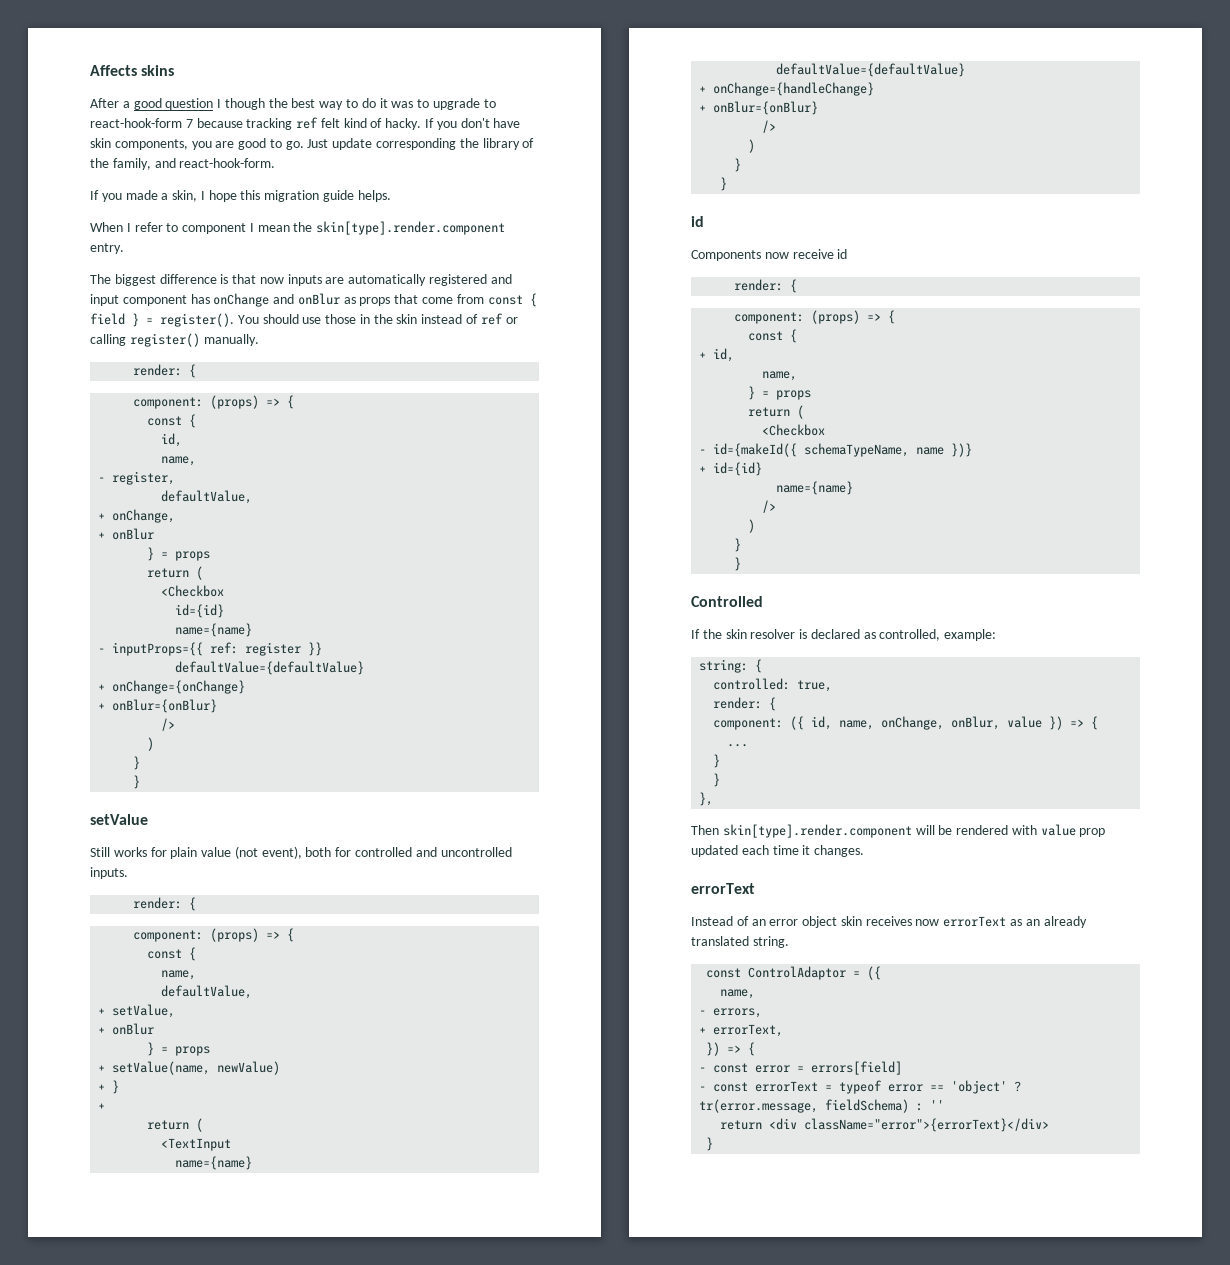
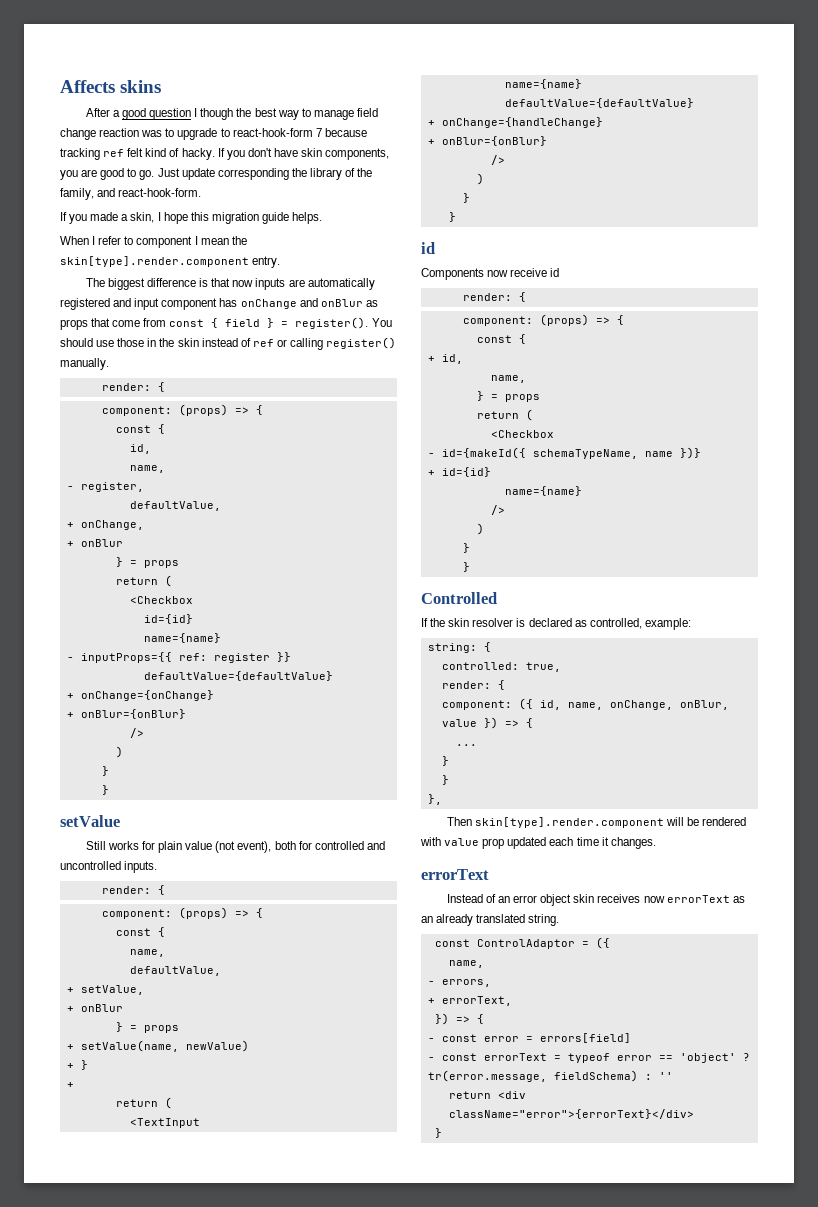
- After a good question I though the best way to do it was to upgrade to react-hook-form 7 because tracking ref felt kind of hacky.
+ After a good question I though the best way to manage field change reaction was to upgrade to react-hook-form 7 because tracking ref felt kind of hacky.

